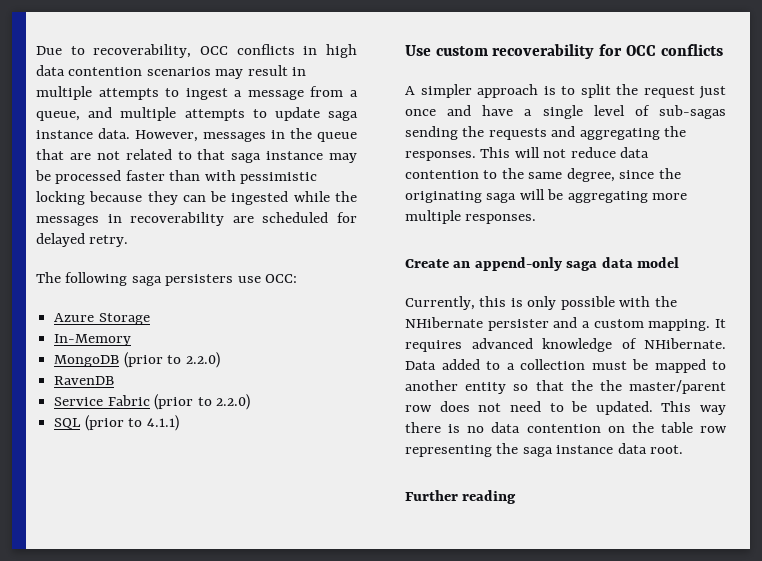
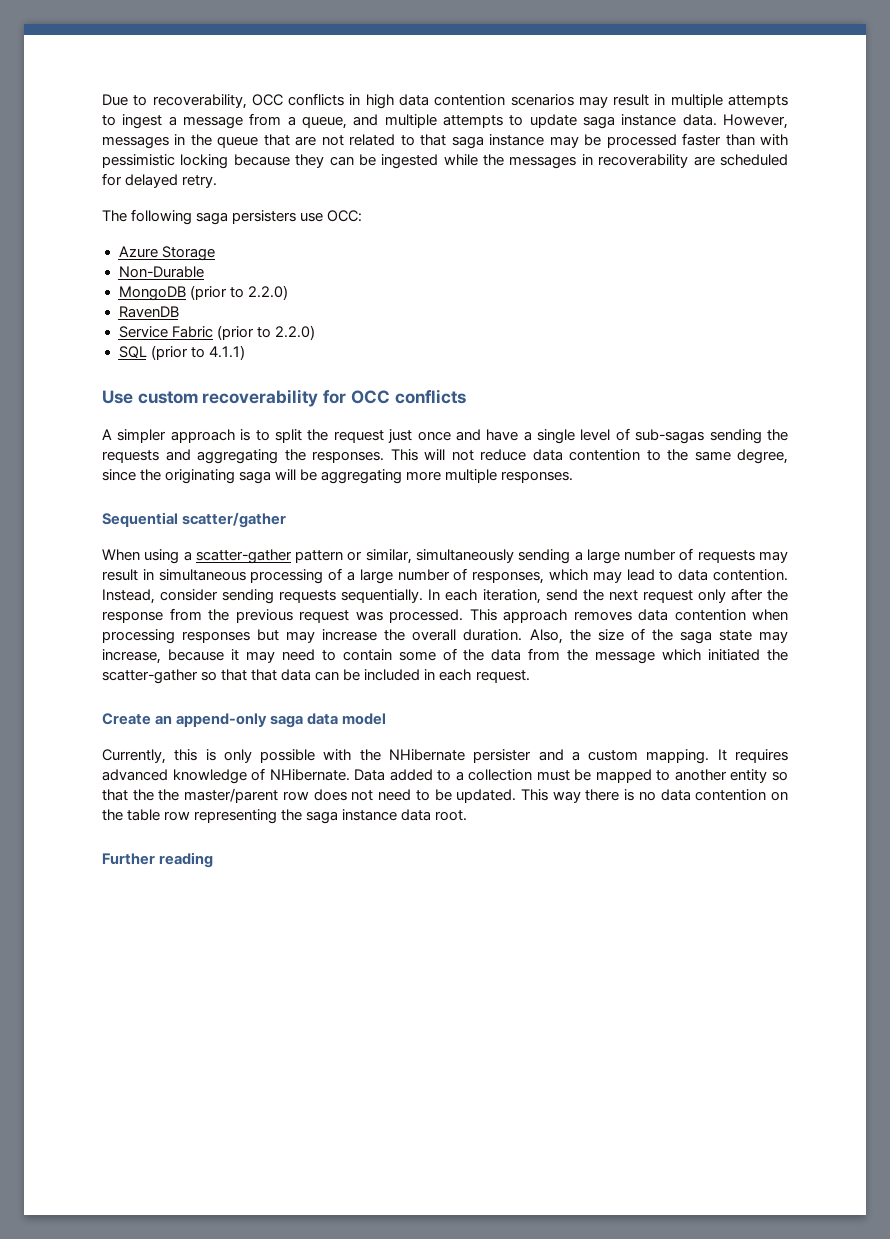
- In-Memory
+ Non-Durable
+ Sequential scatter/gather
+ When using a scatter-gather pattern or similar, simultaneously sending a large number of requests may result in simultaneous processing of a large number of responses, which may lead to data contention. Instead, consider sending requests sequentially. In each iteration, send the next request only after the response from the previous request was processed. This approach removes data contention when processing responses but may increase the overall duration. Also, the size of the saga state may increase, because it may need to contain some of the data from the message which initiated the scatter-gather so that that data can be included in each request.

